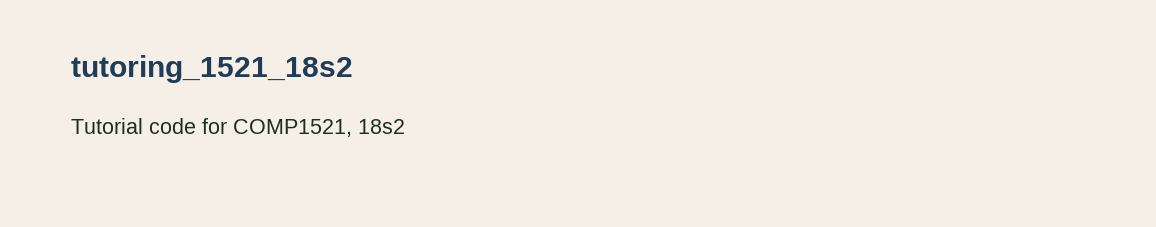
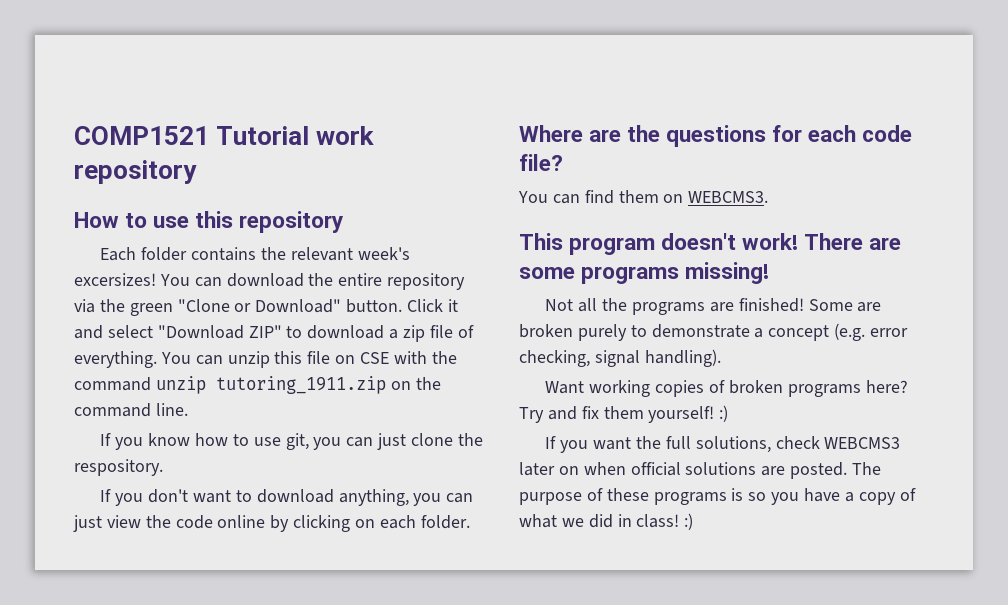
- tutoring_1521_18s2
- Tutorial code for COMP1521, 18s2
+ COMP1521 Tutorial work repository
+ How to use this repository
+ Each folder contains the relevant week's excersizes! You can download the entire repository via the green "Clone or Download" button. Click it and select "Download ZIP" to download a zip file of everything. You can unzip this file on CSE with the command unzip tutoring_1911.zip on the command line.
+ If you know how to use git, you can just clone the respository.
+ If you don't want to download anything, you can just view the code online by clicking on each folder.
+ Where are the questions for each code file?
+ You can find them on WEBCMS3.
+ This program doesn't work! There are some programs missing!
+ Not all the programs are finished! Some are broken purely to demonstrate a concept (e.g. error checking, signal handling).
+ Want working copies of broken programs here? Try and fix them yourself! :)
+ If you want the full solutions, check WEBCMS3 later on when official solutions are posted. The purpose of these programs is so you have a copy of what we did in class! :)

